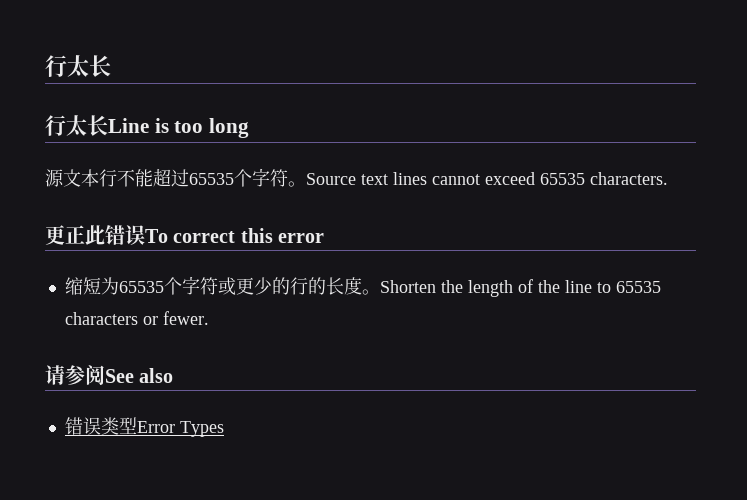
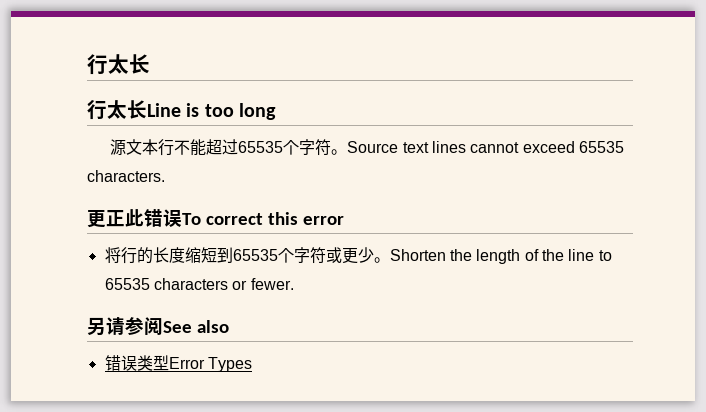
- 缩短为65535个字符或更少的行的长度。
+ 将行的长度缩短到65535个字符或更少。
- 请参阅See also
+ 另请参阅See also

